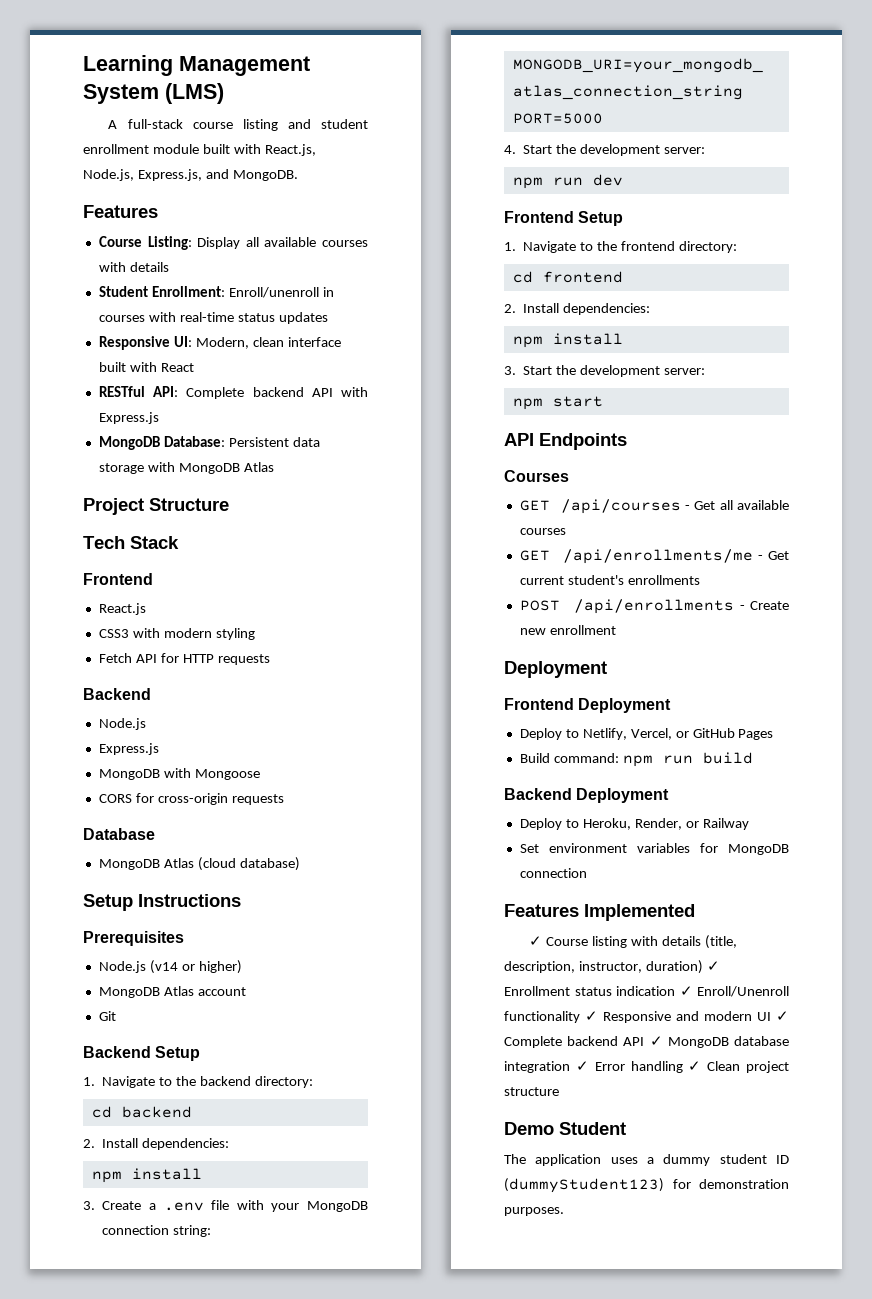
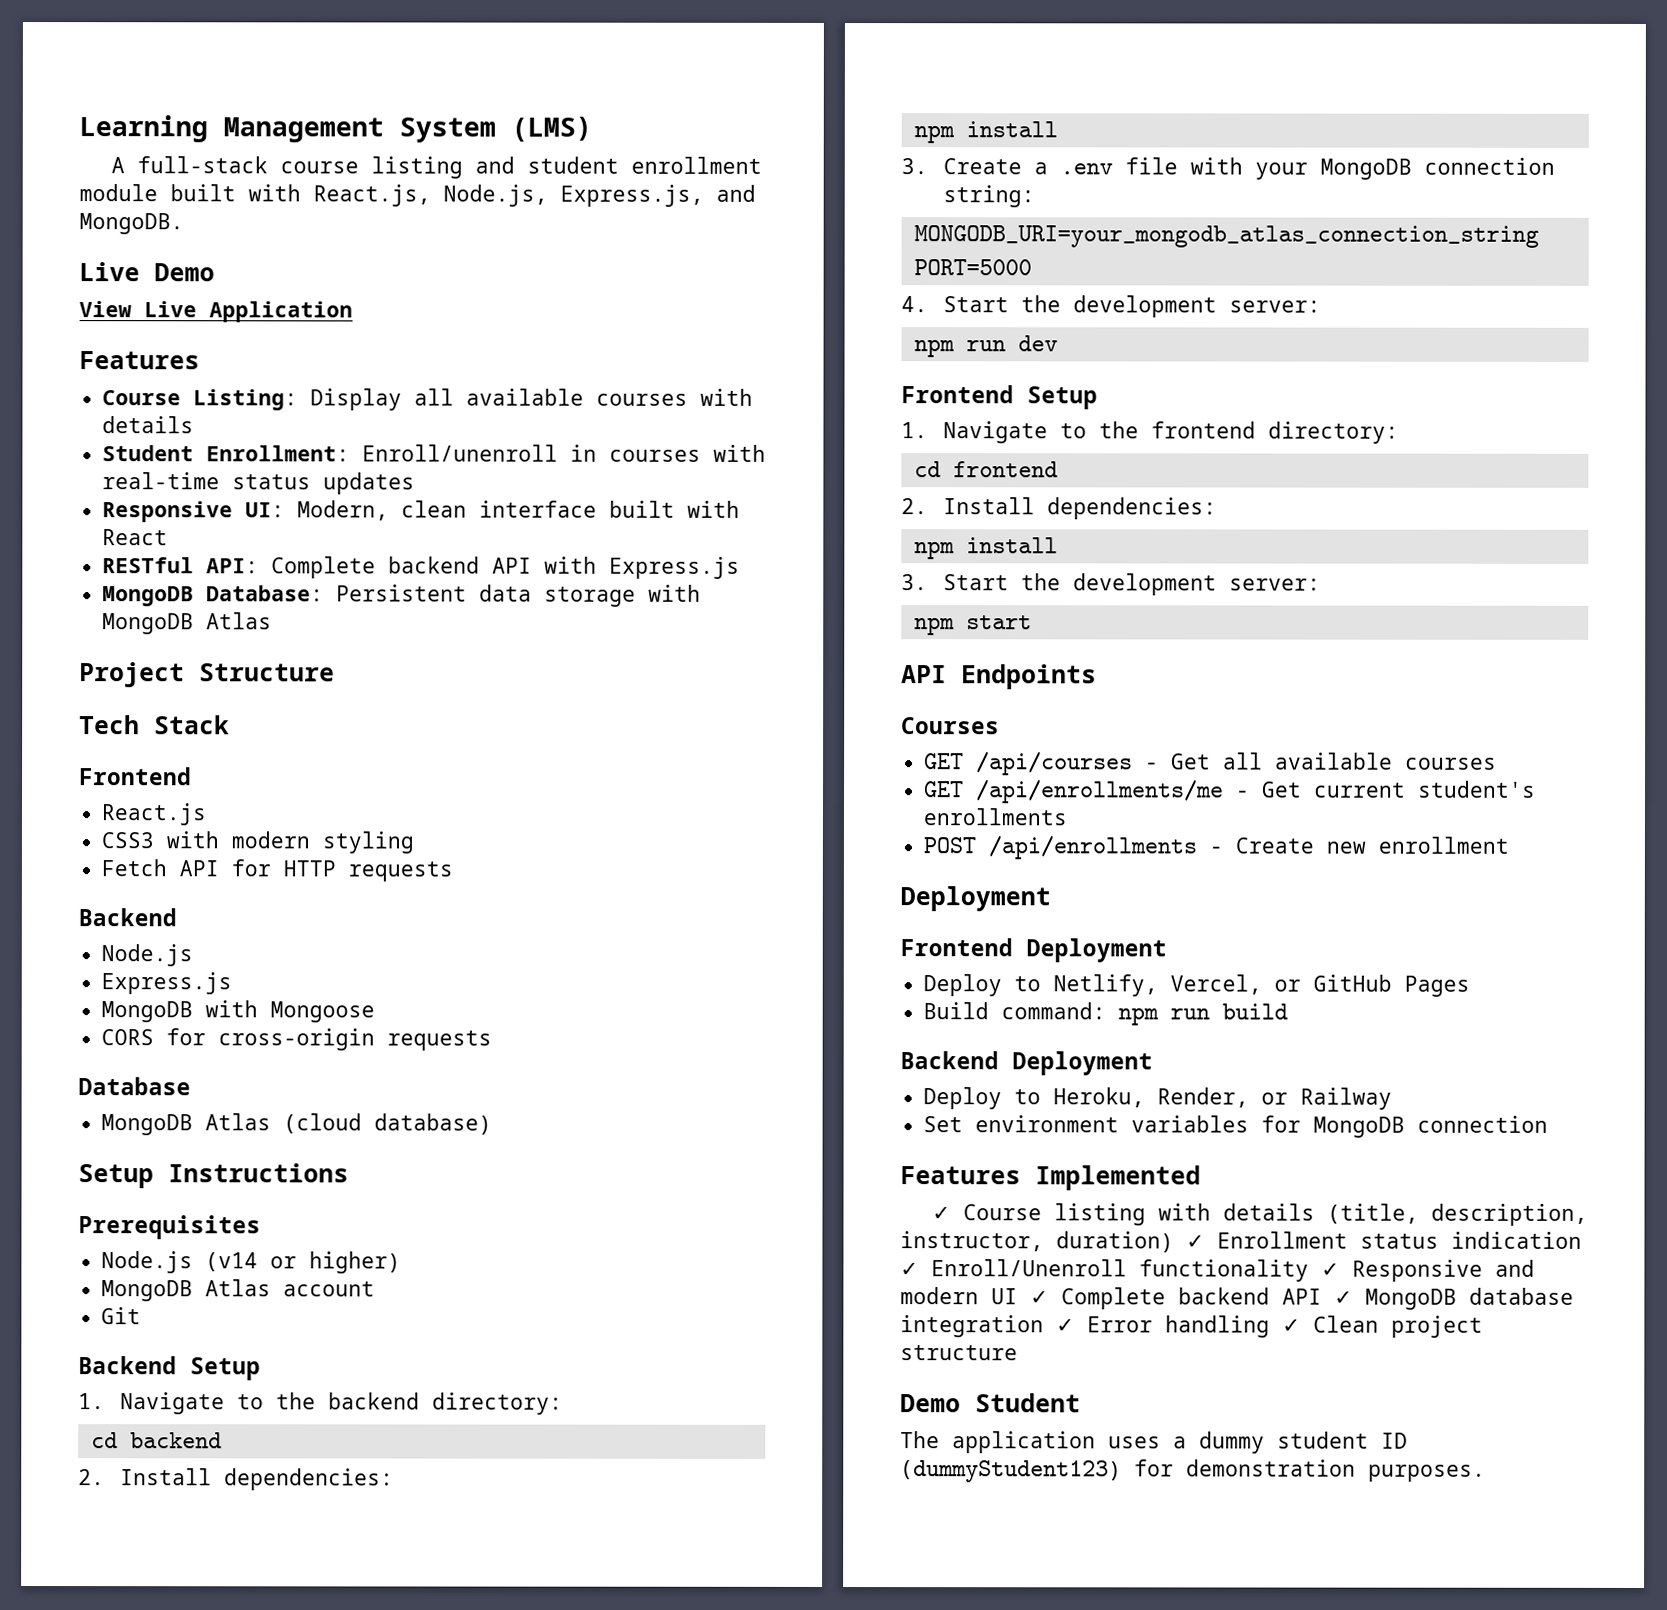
+ Live Demo
+ View Live Application

